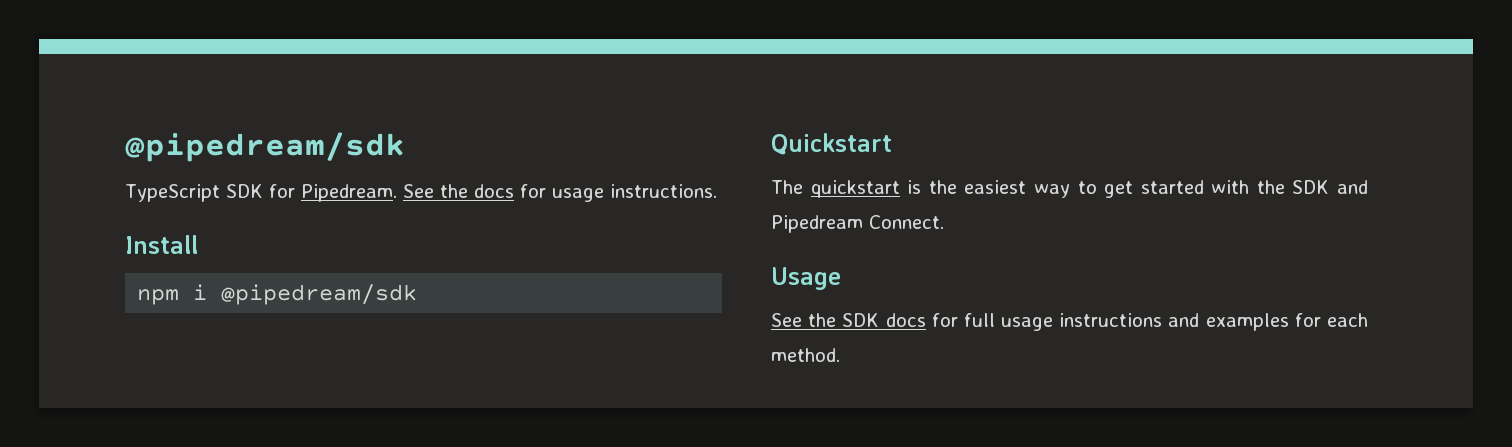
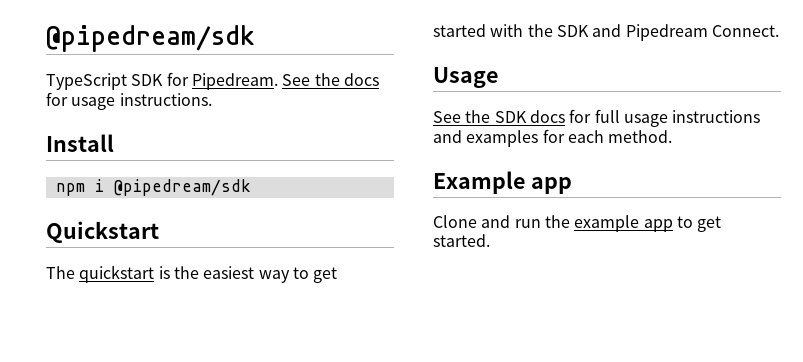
+ Example app
+ Clone and run the example app to get started.

